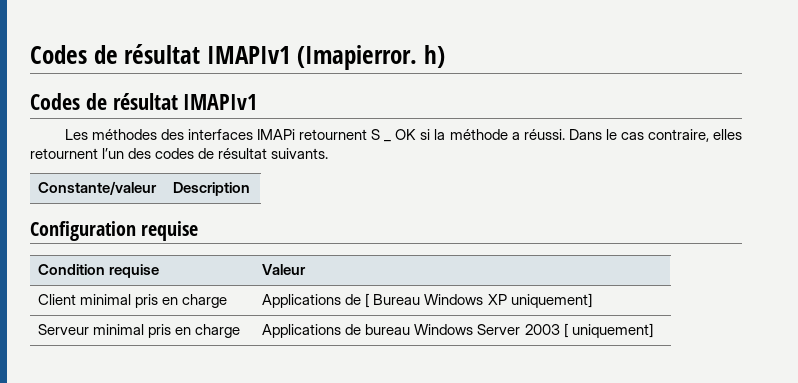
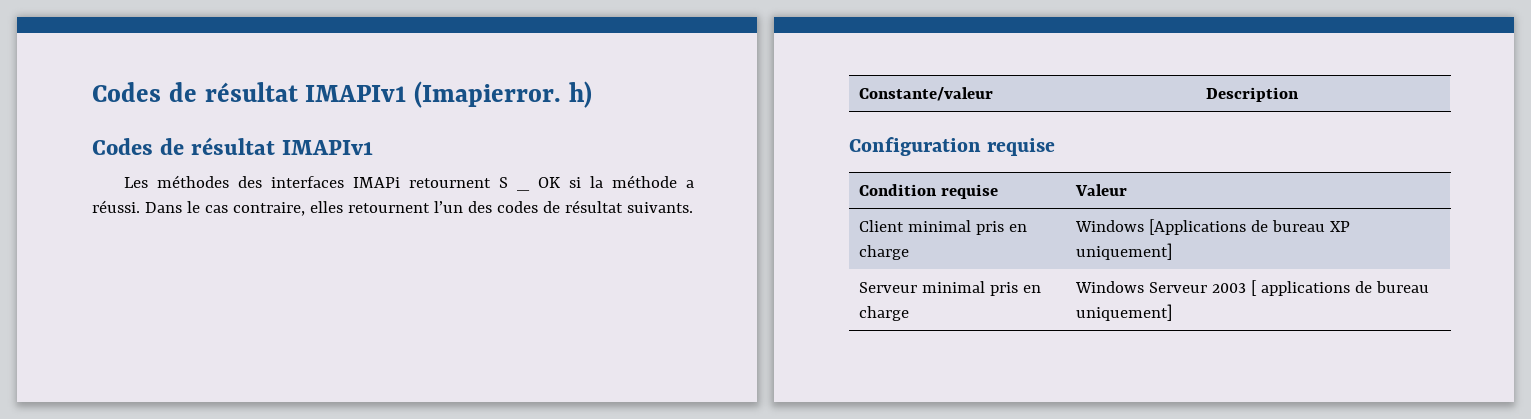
- Client minimal pris en charge | Applications de [ Bureau Windows XP uniquement]
+ Client minimal pris en charge | Windows [Applications de bureau XP uniquement]
- Serveur minimal pris en charge | Applications de bureau Windows Server 2003 [ uniquement]
+ Serveur minimal pris en charge | Windows Serveur 2003 [ applications de bureau uniquement]

